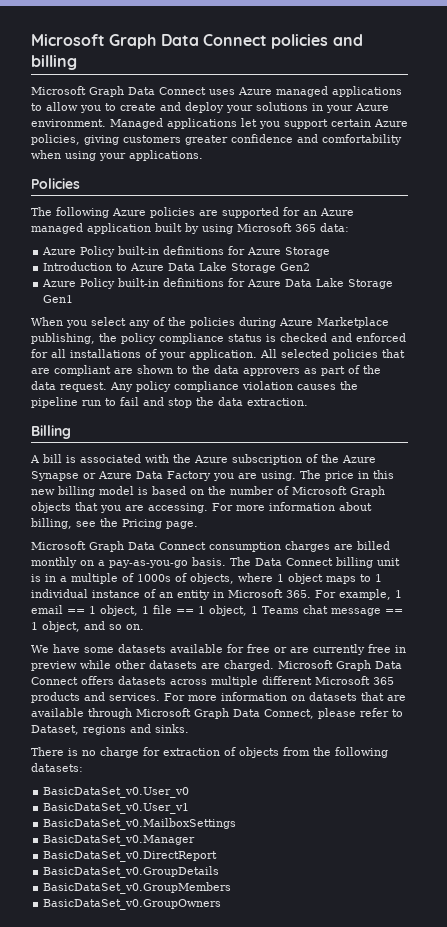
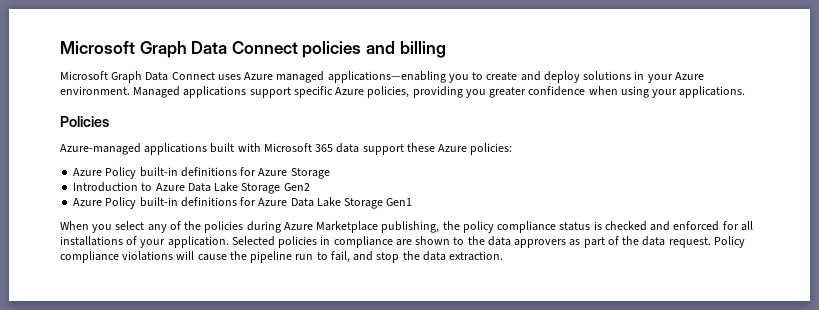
- Microsoft Graph Data Connect uses Azure managed applications to allow you to create and deploy your solutions in your Azure environment.
+ Microsoft Graph Data Connect uses Azure managed applications—enabling you to create and deploy solutions in your Azure environment.
- Managed applications let you support certain Azure policies, giving customers greater confidence and comfortability when using your applications.
+ Managed applications support specific Azure policies, providing you greater confidence when using your applications.
- The following Azure policies are supported for an Azure managed application built by using Microsoft 365 data:
+ Azure-managed applications built with Microsoft 365 data support these Azure policies:
- All selected policies that are compliant are shown to the data approvers as part of the data request.
+ Selected policies in compliance are shown to the data approvers as part of the data request.
- Any policy compliance violation causes the pipeline run to fail and stop the data extraction.
+ Policy compliance violations will cause the pipeline run to fail, and stop the data extraction.
- Billing
- A bill is associated with the Azure subscription of the Azure Synapse or Azure Data Factory you are using. The price in this new billing model is based on the number of Microsoft Graph objects that you are accessing. For more information about billing, see the Pricing page.
- Microsoft Graph Data Connect consumption charges are billed monthly on a pay-as-you-go basis. The Data Connect billing unit is in a multiple of 1000s of objects, where 1 object maps to 1 individual instance of an entity in Microsoft 365. For example, 1 email == 1 object, 1 file == 1 object, 1 Teams chat message == 1 object, and so on.
- We have some datasets available for free or are currently free in preview while other datasets are charged. Microsoft Graph Data Connect offers datasets across multiple different Microsoft 365 products and services. For more information on datasets that are available through Microsoft Graph Data Connect, please refer to Dataset, regions and sinks.
- There is no charge for extraction of objects from the following datasets:
- BasicDataSet_v0.User_v0
- BasicDataSet_v0.User_v1
- BasicDataSet_v0.MailboxSettings
- BasicDataSet_v0.Manager
- BasicDataSet_v0.DirectReport
- BasicDataSet_v0.GroupDetails
- BasicDataSet_v0.GroupMembers
- BasicDataSet_v0.GroupOwners

